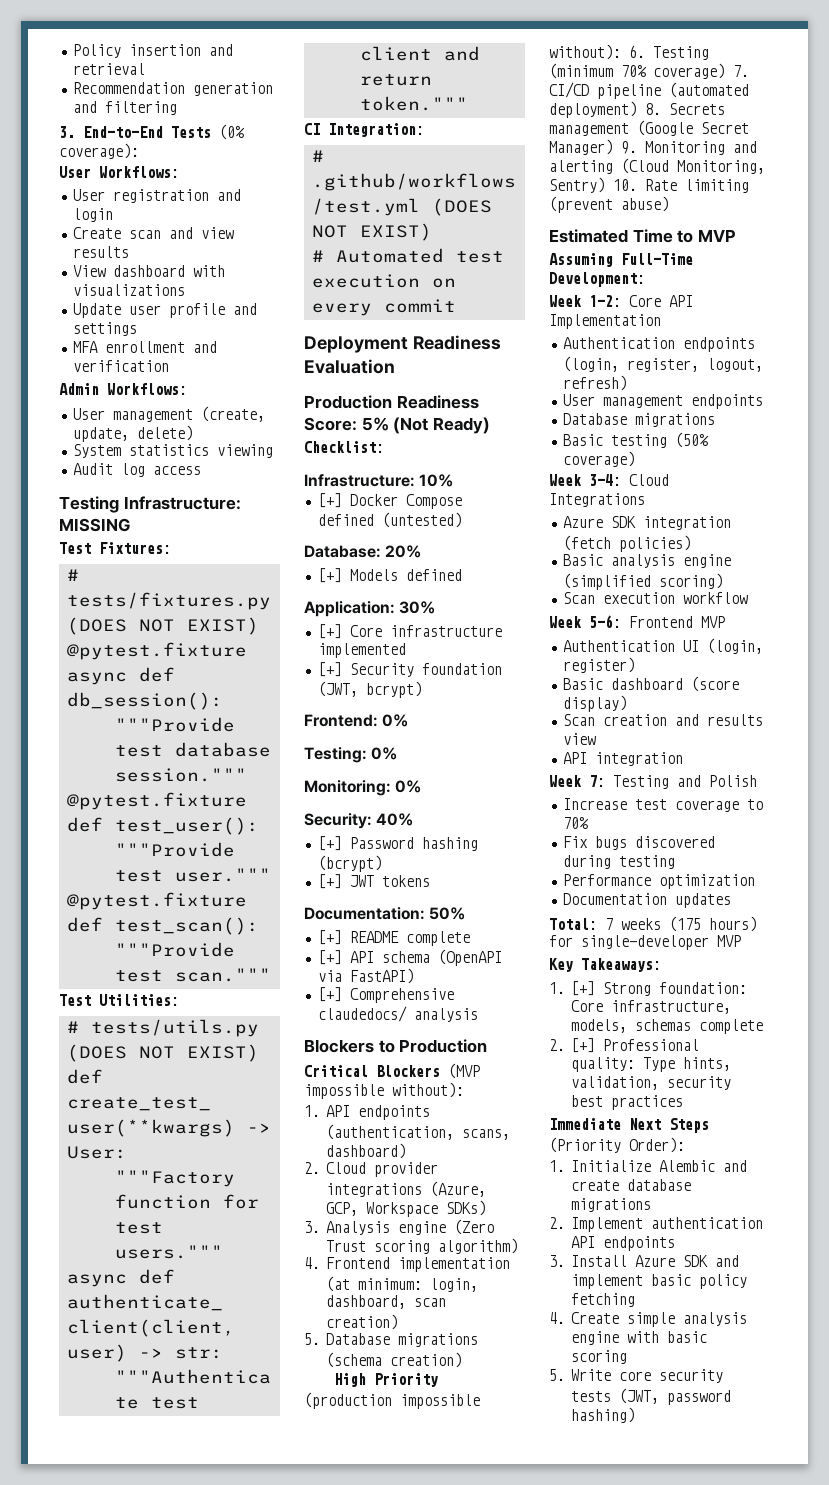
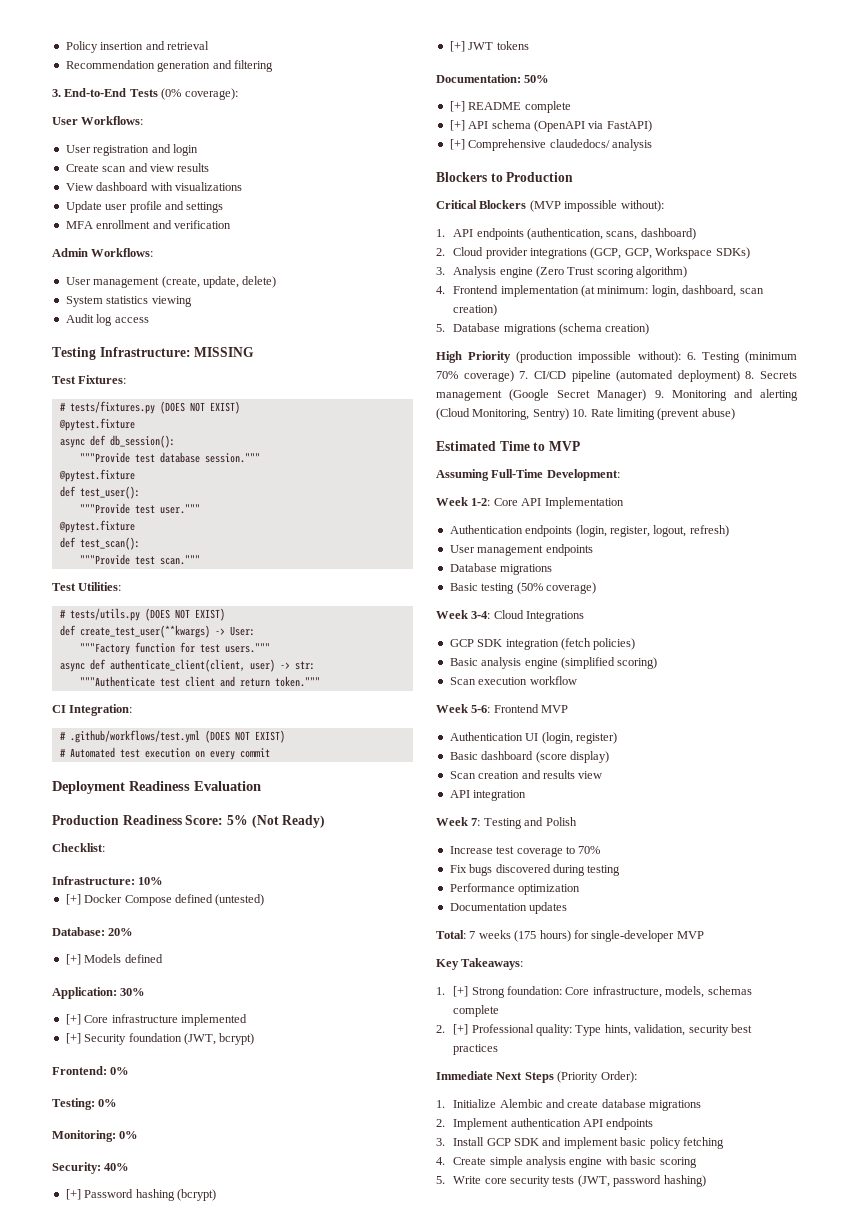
- 2. Cloud provider integrations (Azure, GCP, Workspace SDKs)
+ 2. Cloud provider integrations (GCP, GCP, Workspace SDKs)
- Azure SDK integration (fetch policies)
+ GCP SDK integration (fetch policies)
- 3. Install Azure SDK and implement basic policy fetching
+ 3. Install GCP SDK and implement basic policy fetching

